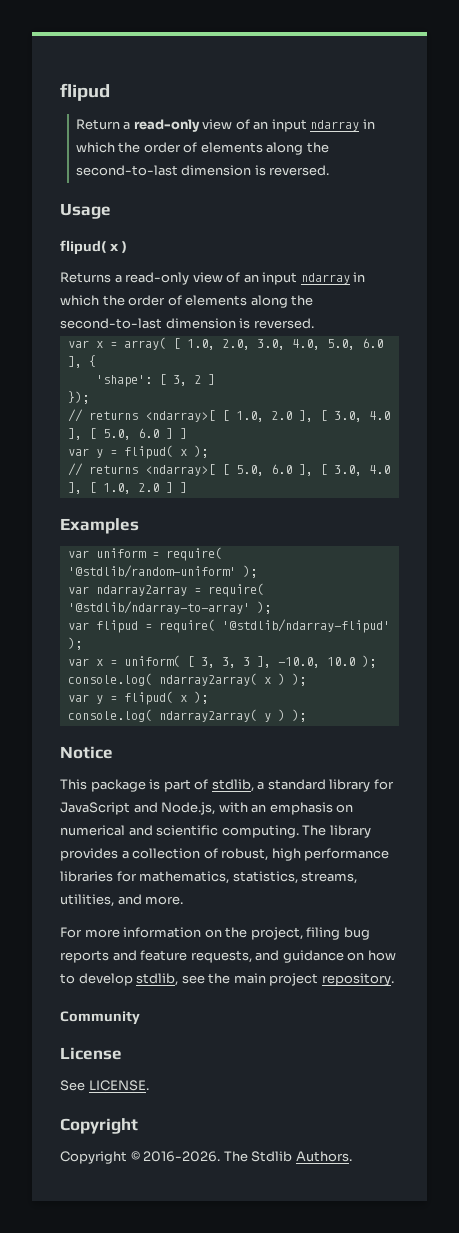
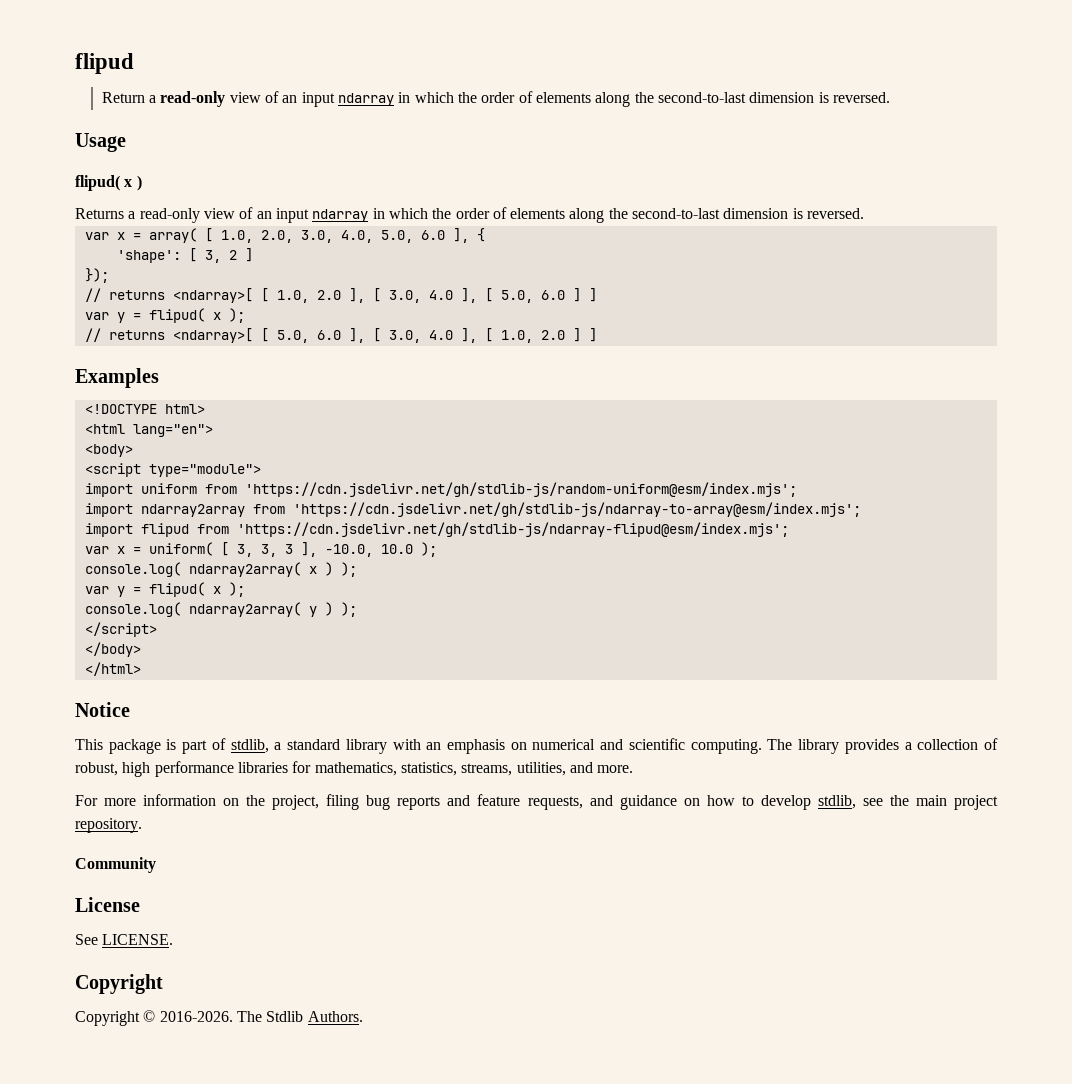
- var uniform = require( '@stdlib/random-uniform' );
- var ndarray2array = require( '@stdlib/ndarray-to-array' );
- var flipud = require( '@stdlib/ndarray-flipud' );
+ <!DOCTYPE html>
+ <html lang="en">
+ <body>
+ <script type="module">
+ import uniform from 'https://cdn.jsdelivr.net/gh/stdlib-js/random-uniform@esm/index.mjs';
+ import ndarray2array from 'https://cdn.jsdelivr.net/gh/stdlib-js/ndarray-to-array@esm/index.mjs';
+ import flipud from 'https://cdn.jsdelivr.net/gh/stdlib-js/ndarray-flipud@esm/index.mjs';
+ </script>
+ </body>
+ </html>
- This package is part of stdlib, a standard library for JavaScript and Node.js, with an emphasis on numerical and scientific computing.
+ This package is part of stdlib, a standard library with an emphasis on numerical and scientific computing.

